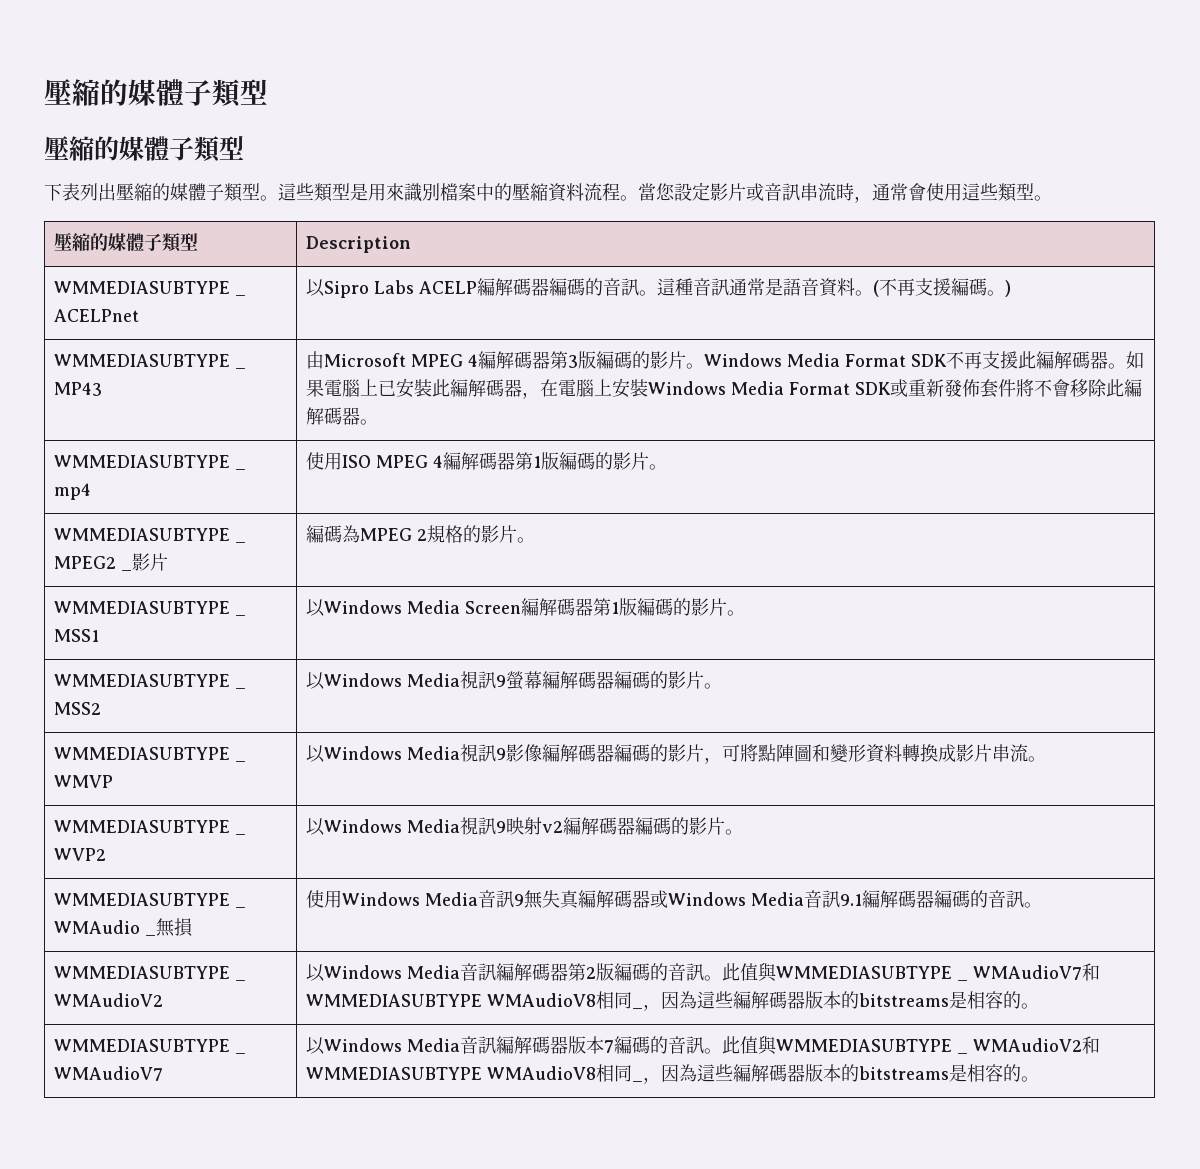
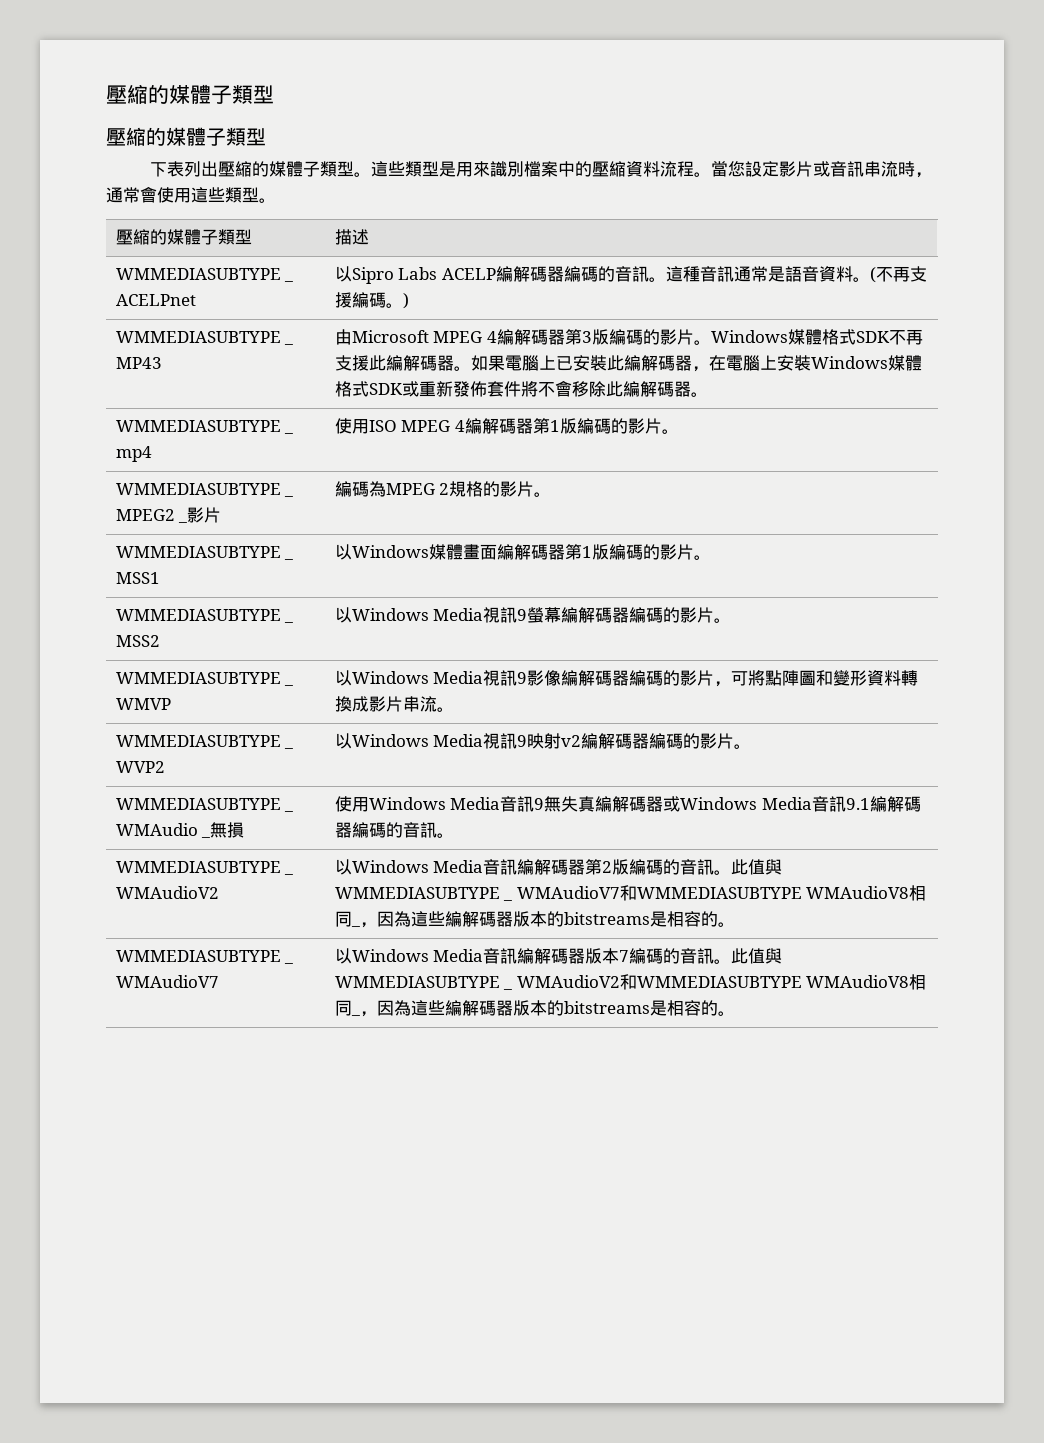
- 壓縮的媒體子類型 | Description
+ 壓縮的媒體子類型 | 描述
- Windows Media Format SDK不再支援此編解碼器。
+ Windows媒體格式SDK不再支援此編解碼器。
- 如果電腦上已安裝此編解碼器，在電腦上安裝Windows Media Format SDK或重新發佈套件將不會移除此編解碼器。
+ 如果電腦上已安裝此編解碼器，在電腦上安裝Windows媒體格式SDK或重新發佈套件將不會移除此編解碼器。
- WMMEDIASUBTYPE _ MSS1 | 以Windows Media Screen編解碼器第1版編碼的影片。
+ WMMEDIASUBTYPE _ MSS1 | 以Windows媒體畫面編解碼器第1版編碼的影片。

